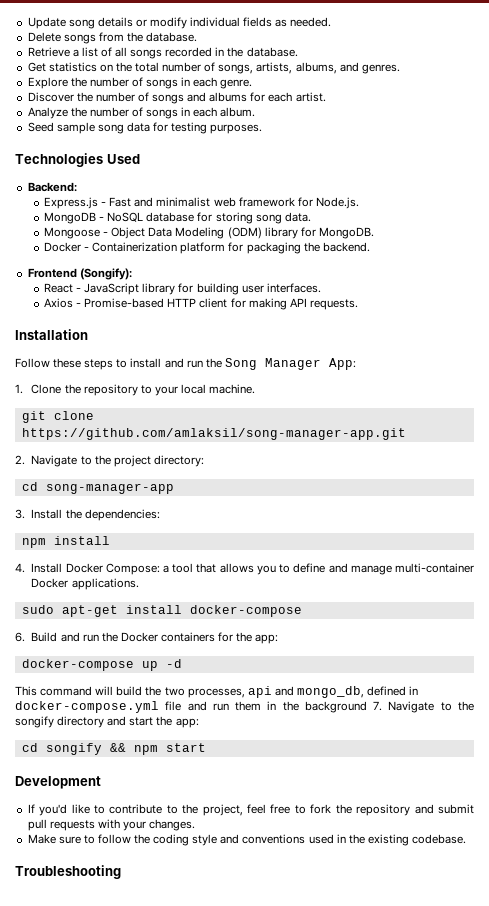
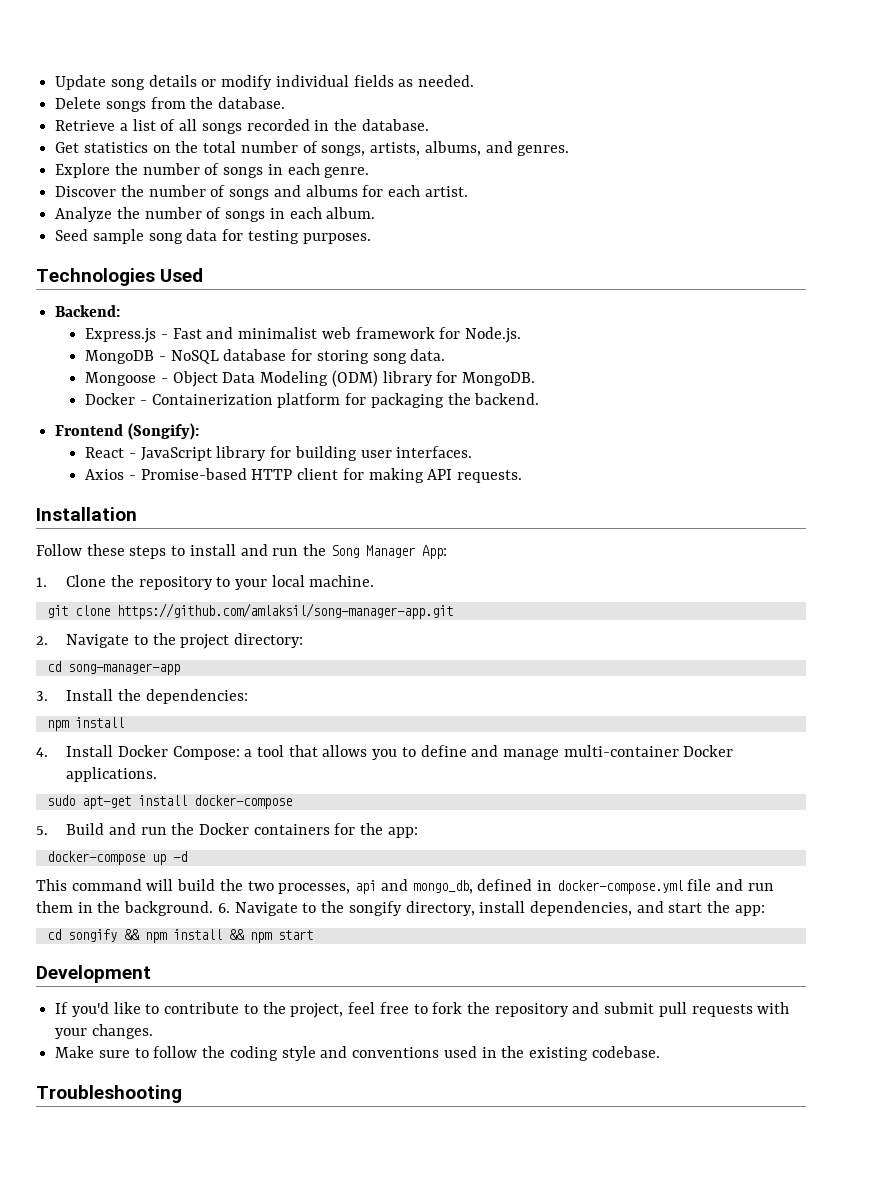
- 6. Build and run the Docker containers for the app:
+ 5. Build and run the Docker containers for the app:
- This command will build the two processes, api and mongo_db, defined in docker-compose.yml file and run them in the background 7. Navigate to the songify directory and start the app:
+ This command will build the two processes, api and mongo_db, defined in docker-compose.yml file and run them in the background. 6. Navigate to the songify directory, install dependencies, and start the app:
- cd songify && npm start
+ cd songify && npm install && npm start

